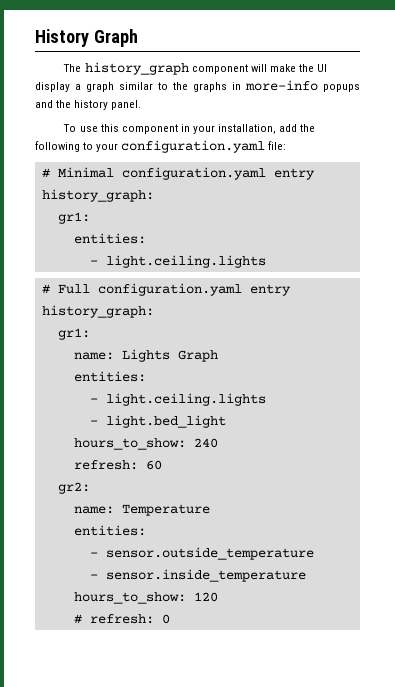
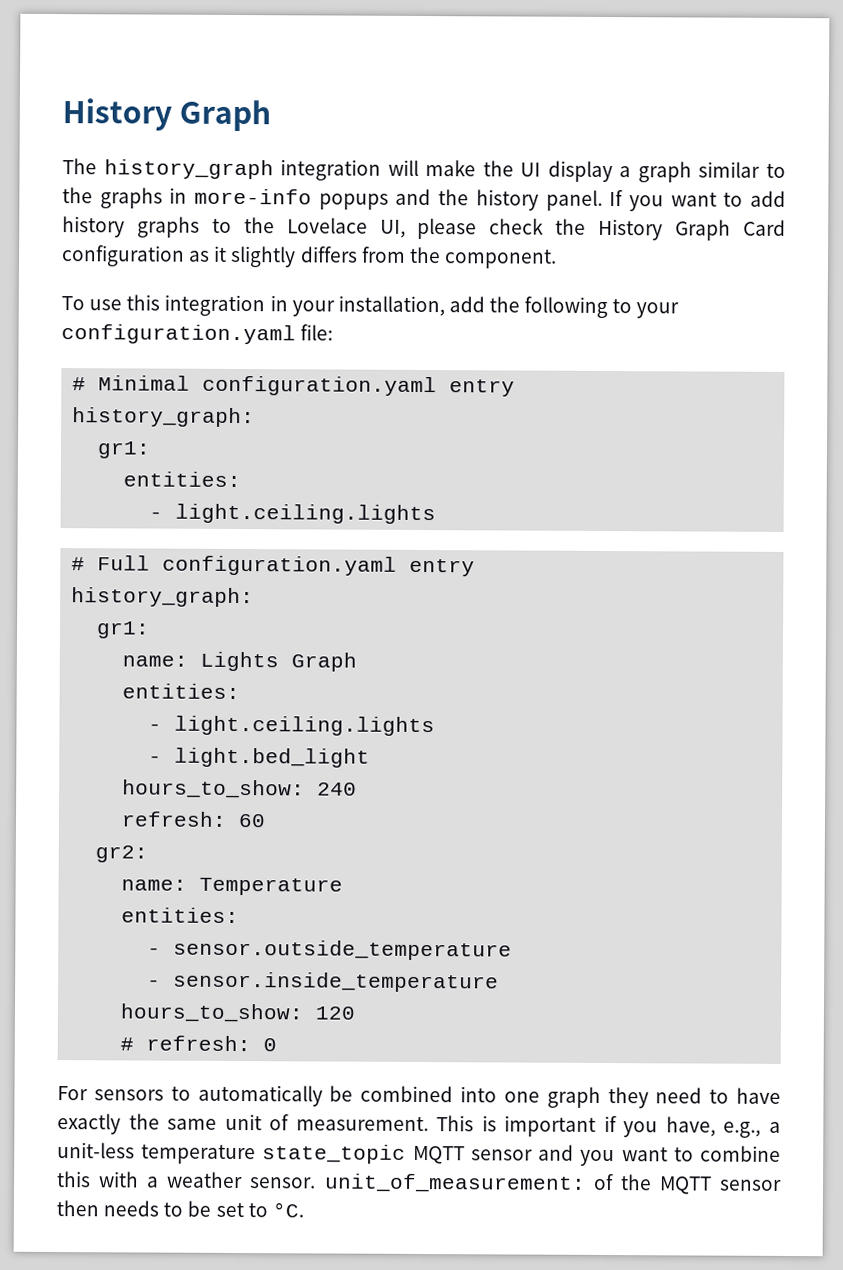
- The history_graph component will make the UI display a graph similar to the graphs in more-info popups and the history panel.
+ The history_graph integration will make the UI display a graph similar to the graphs in more-info popups and the history panel. If you want to add history graphs to the Lovelace UI, please check the History Graph Card configuration as it slightly differs from the component.
- To use this component in your installation, add the following to your configuration.yaml file:
+ To use this integration in your installation, add the following to your configuration.yaml file:
+ For sensors to automatically be combined into one graph they need to have exactly the same unit of measurement. This is important if you have, e.g., a unit-less temperature state_topic MQTT sensor and you want to combine this with a weather sensor. unit_of_measurement: of the MQTT sensor then needs to be set to °C.

